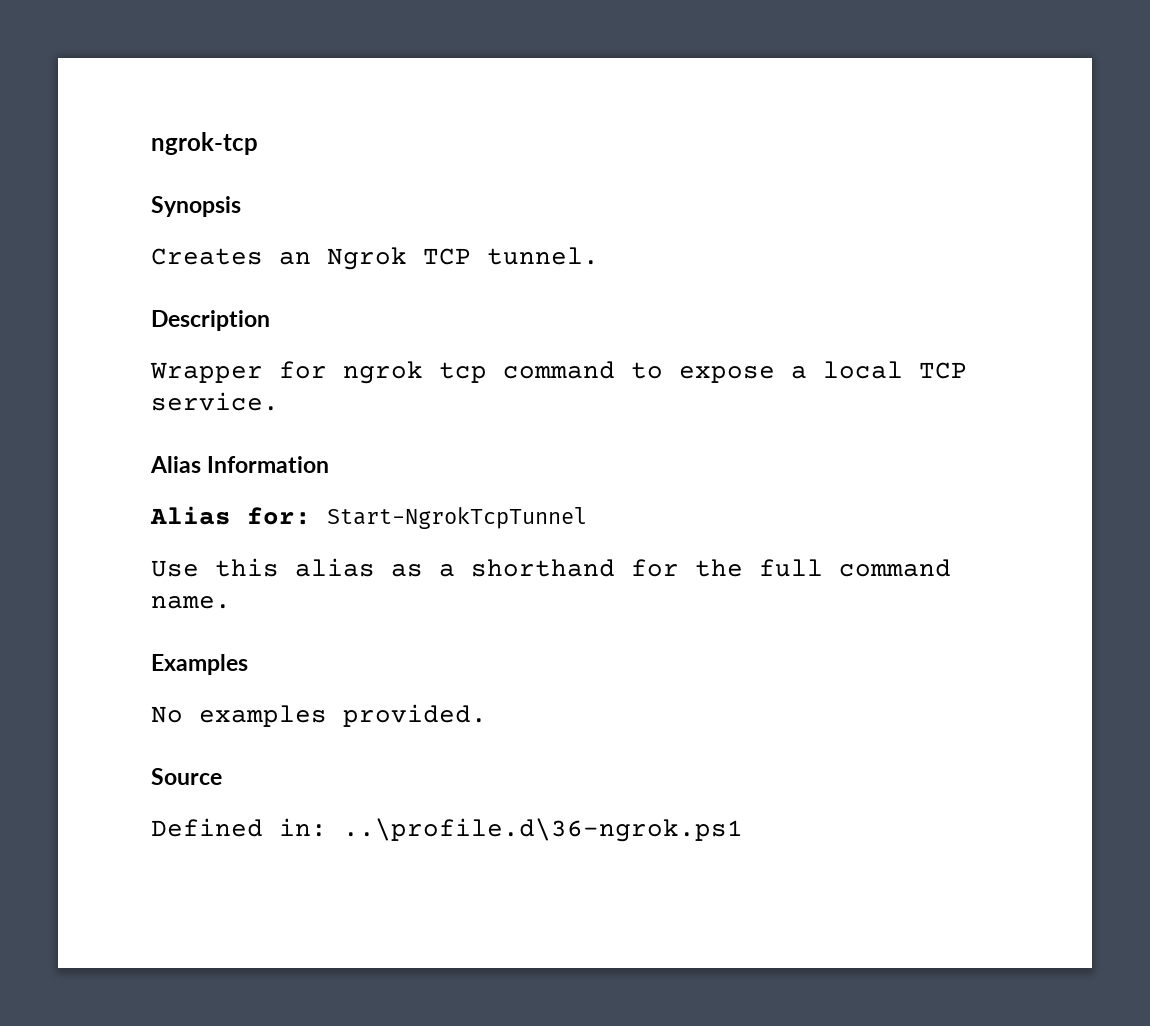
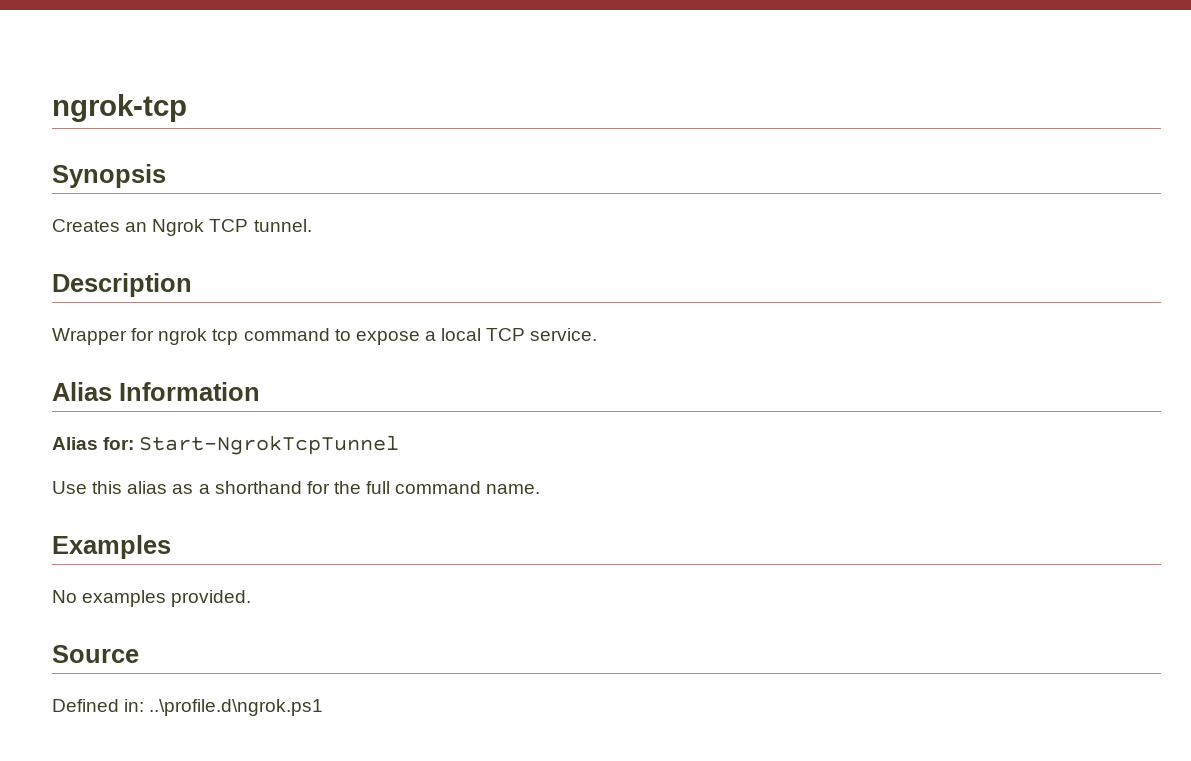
- Defined in: ..\profile.d\36-ngrok.ps1
+ Defined in: ..\profile.d\ngrok.ps1

